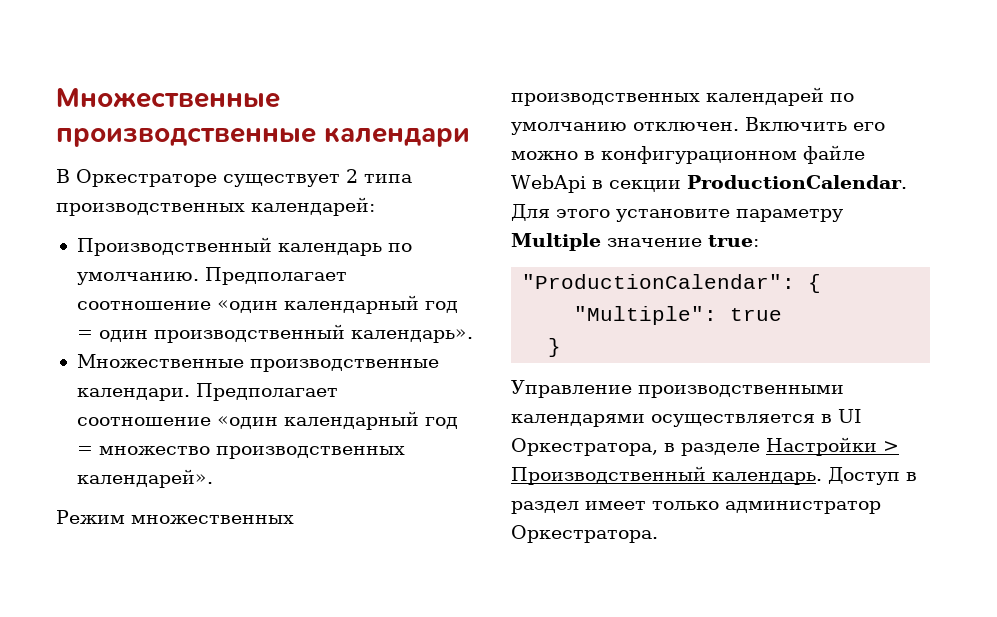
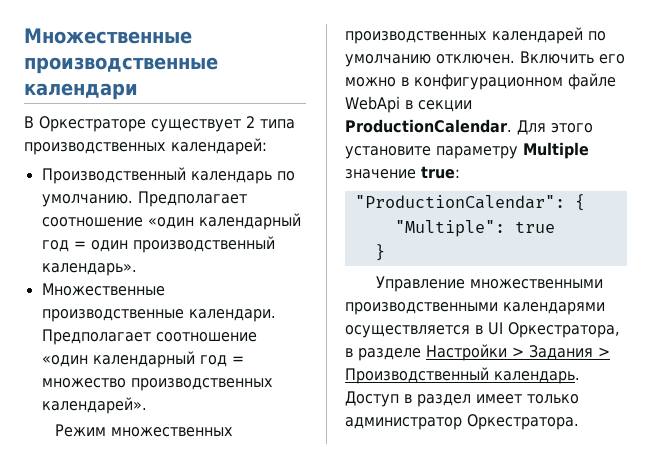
- Управление производственными календарями осуществляется в UI Оркестратора, в разделе Настройки > Производственный календарь.
+ Управление множественными производственными календарями осуществляется в UI Оркестратора, в разделе Настройки > Задания > Производственный календарь.

